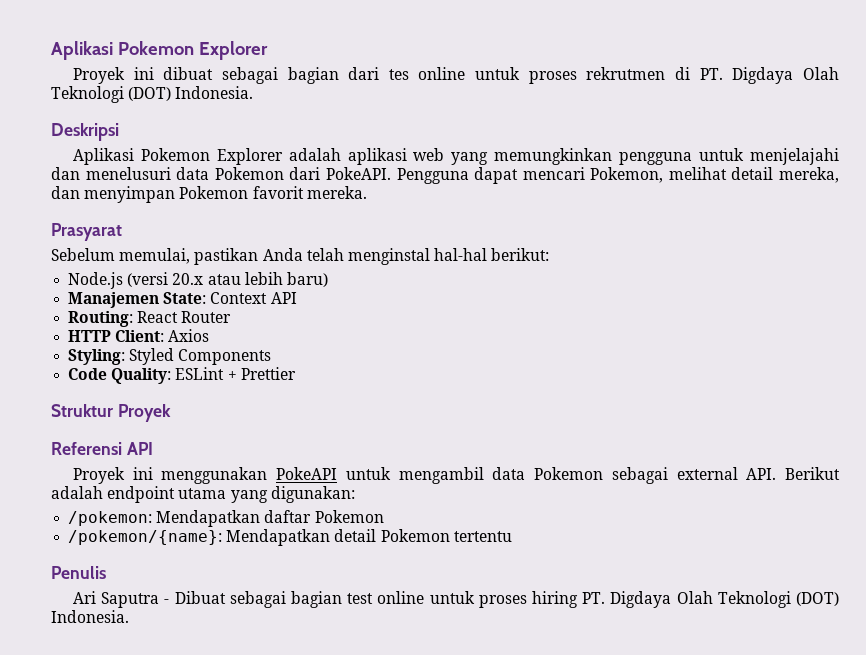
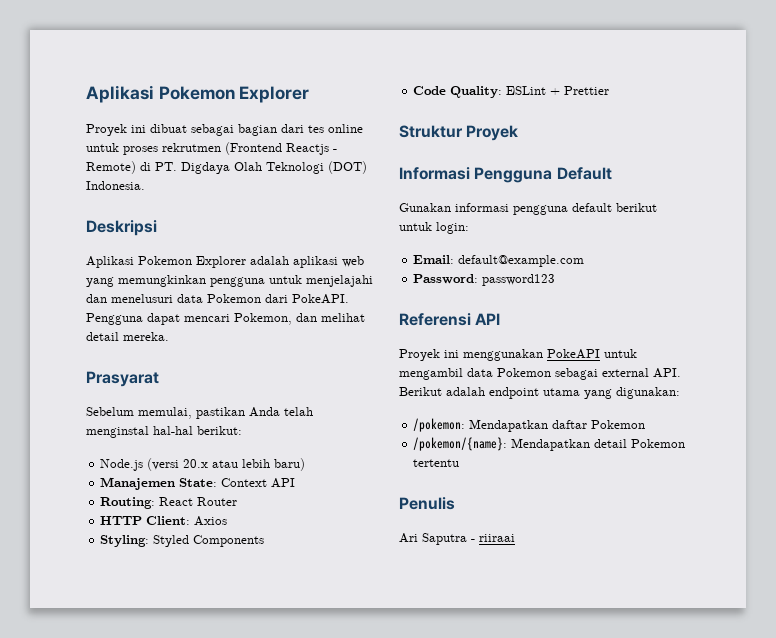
- Proyek ini dibuat sebagai bagian dari tes online untuk proses rekrutmen di PT. Digdaya Olah Teknologi (DOT) Indonesia.
+ Proyek ini dibuat sebagai bagian dari tes online untuk proses rekrutmen (Frontend Reactjs - Remote) di PT. Digdaya Olah Teknologi (DOT) Indonesia.
- Pengguna dapat mencari Pokemon, melihat detail mereka, dan menyimpan Pokemon favorit mereka.
+ Pengguna dapat mencari Pokemon, dan melihat detail mereka.
+ Informasi Pengguna Default
+ Gunakan informasi pengguna default berikut untuk login:
+ Email: default@example.com
+ Password: password123
- Ari Saputra - Dibuat sebagai bagian test online untuk proses hiring PT. Digdaya Olah Teknologi (DOT) Indonesia.
+ Ari Saputra - riiraai

